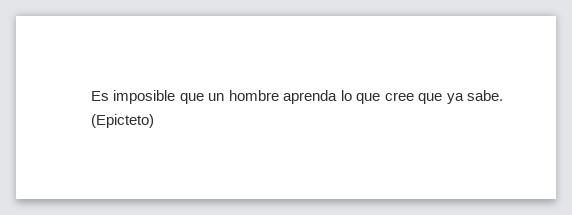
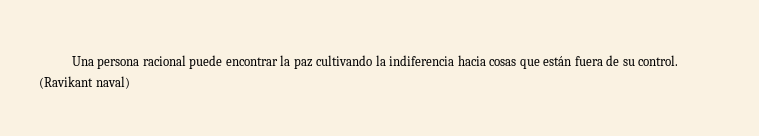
- Es imposible que un hombre aprenda lo que cree que ya sabe. (Epicteto)
+ Una persona racional puede encontrar la paz cultivando la indiferencia hacia cosas que están fuera de su control. (Ravikant naval)

